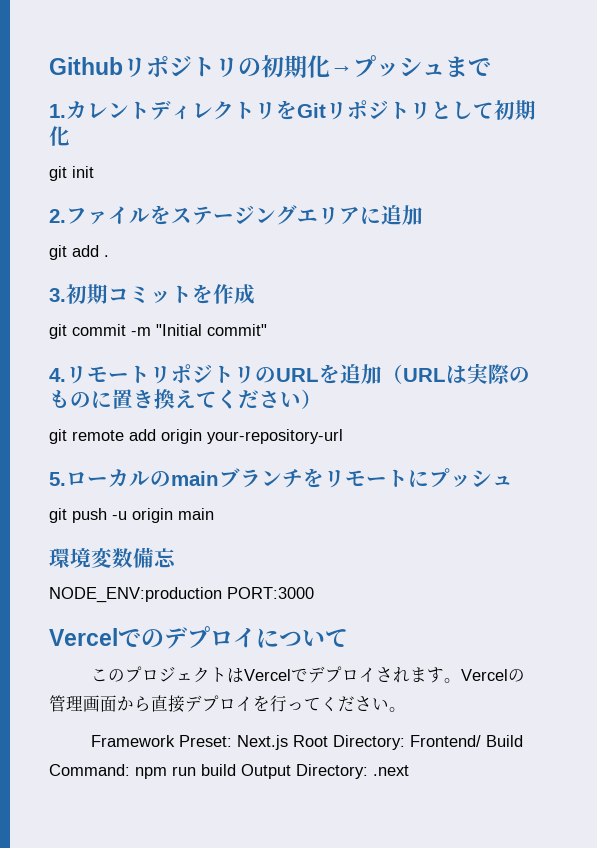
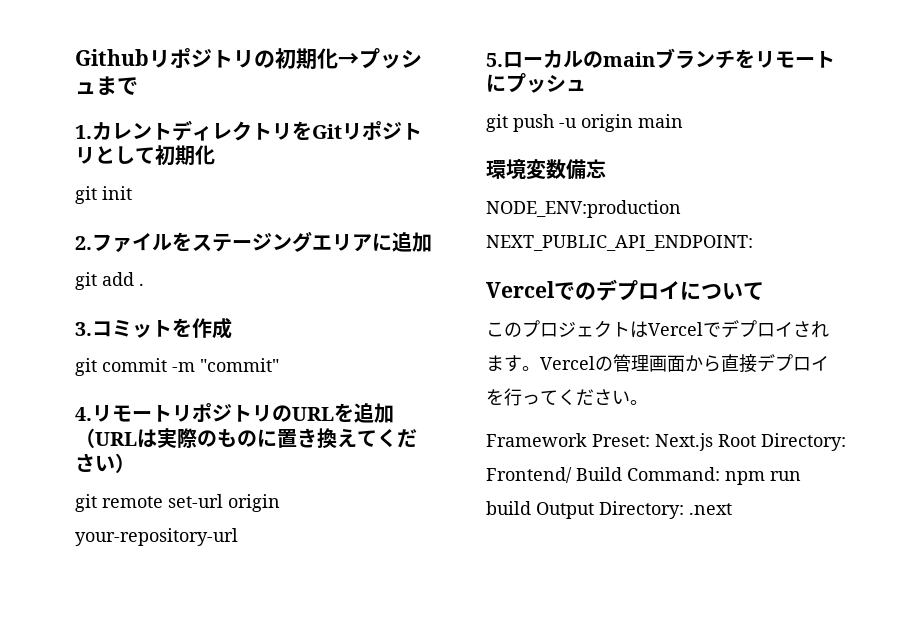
- 3.初期コミットを作成
+ 3.コミットを作成
- git commit -m "Initial commit"
+ git commit -m "commit"
- git remote add origin your-repository-url
+ git remote set-url origin your-repository-url
- NODE_ENV:production PORT:3000
+ NODE_ENV:production NEXT_PUBLIC_API_ENDPOINT:

